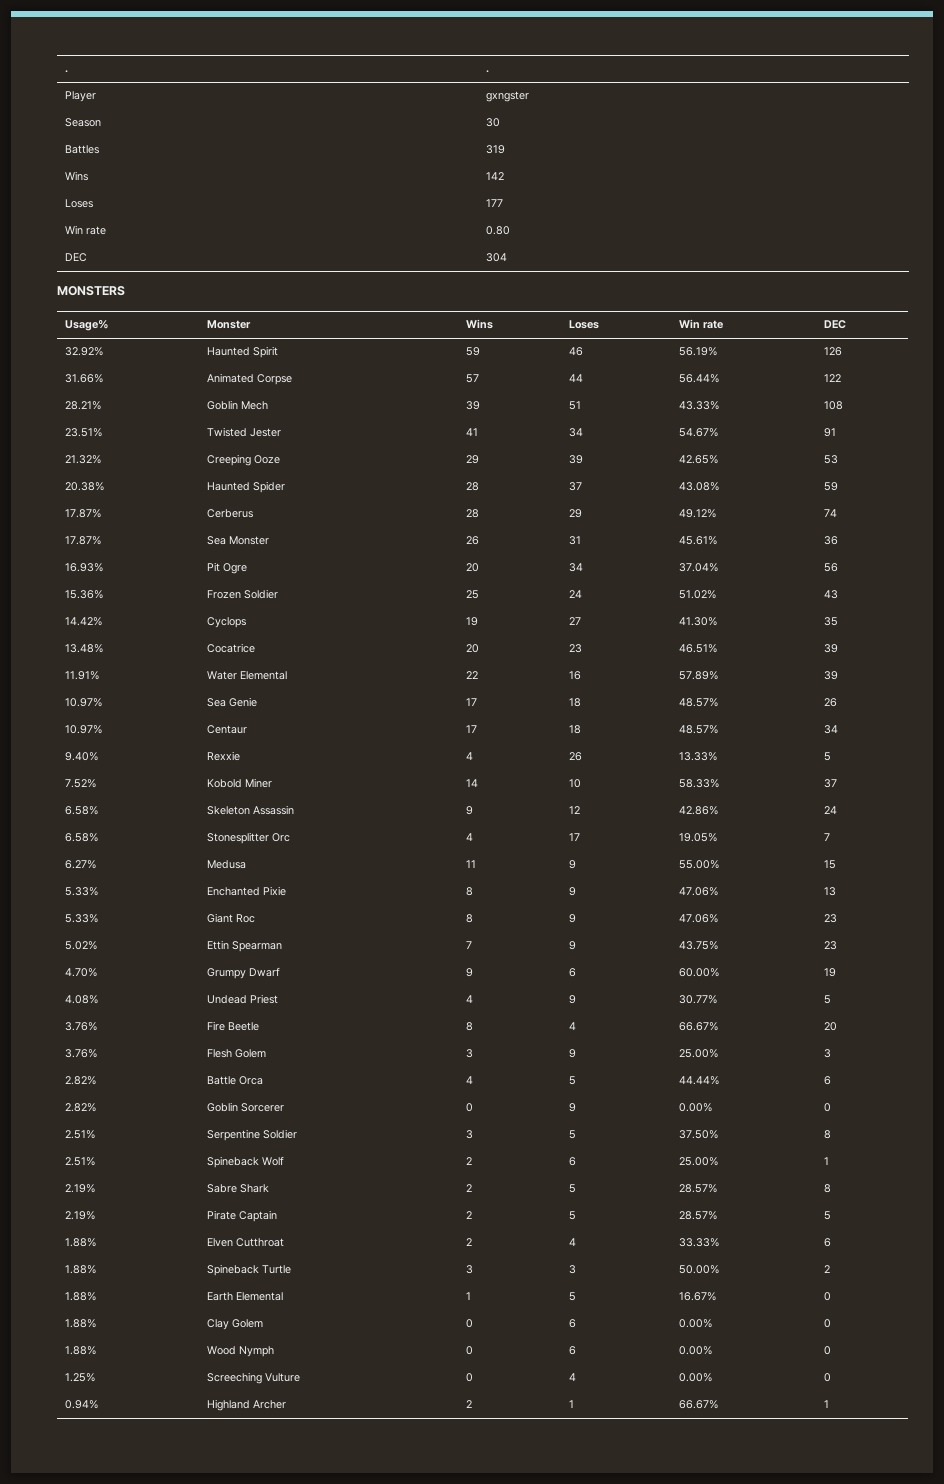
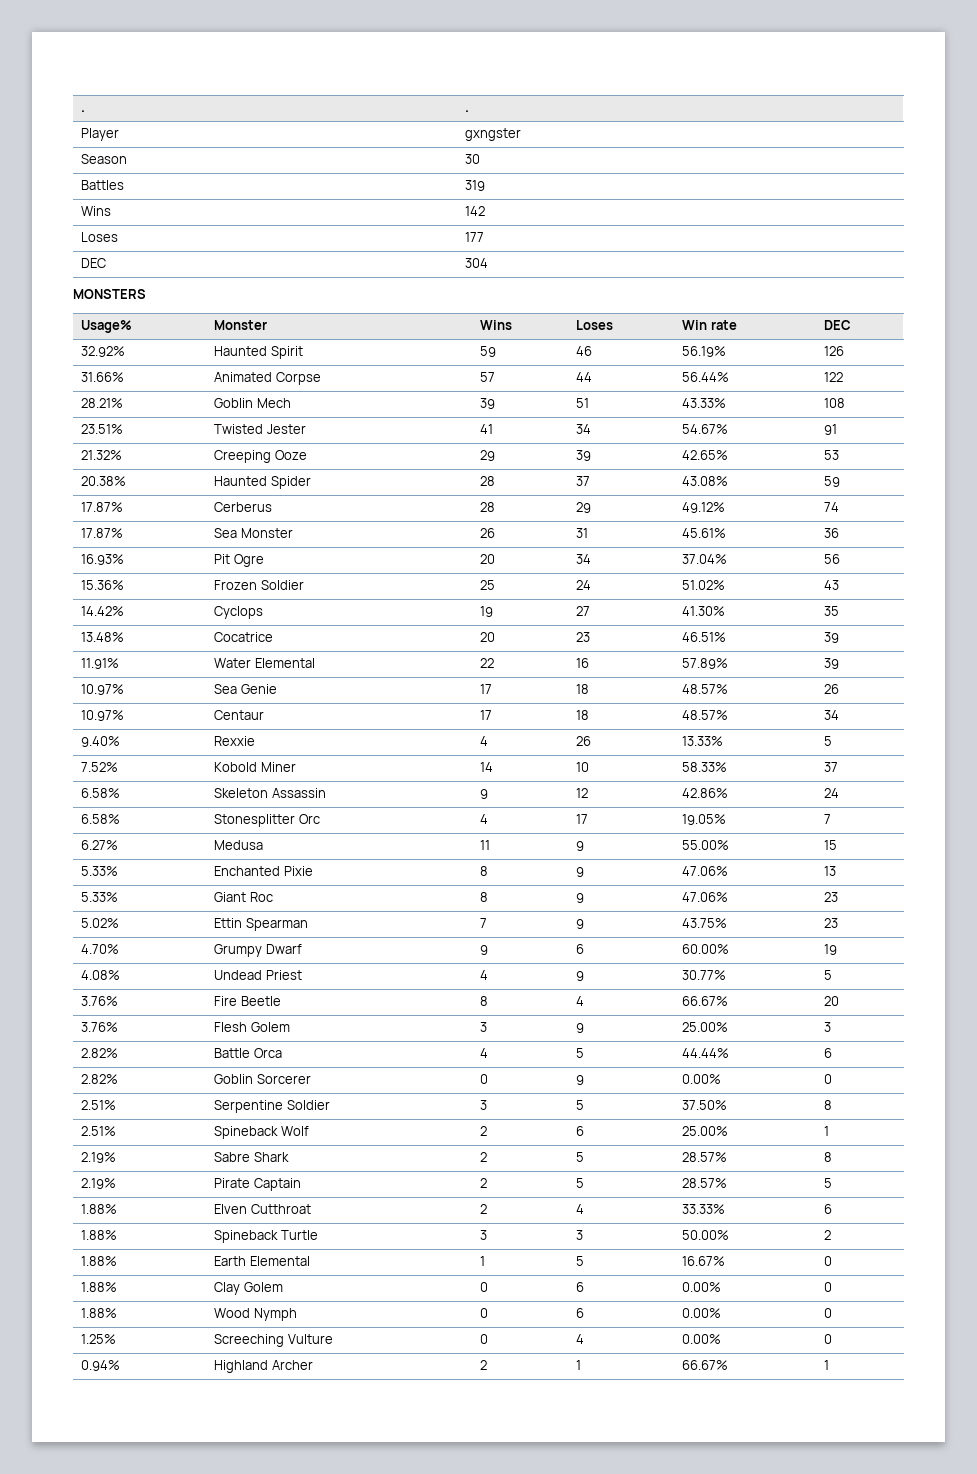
- Win rate | 0.80

